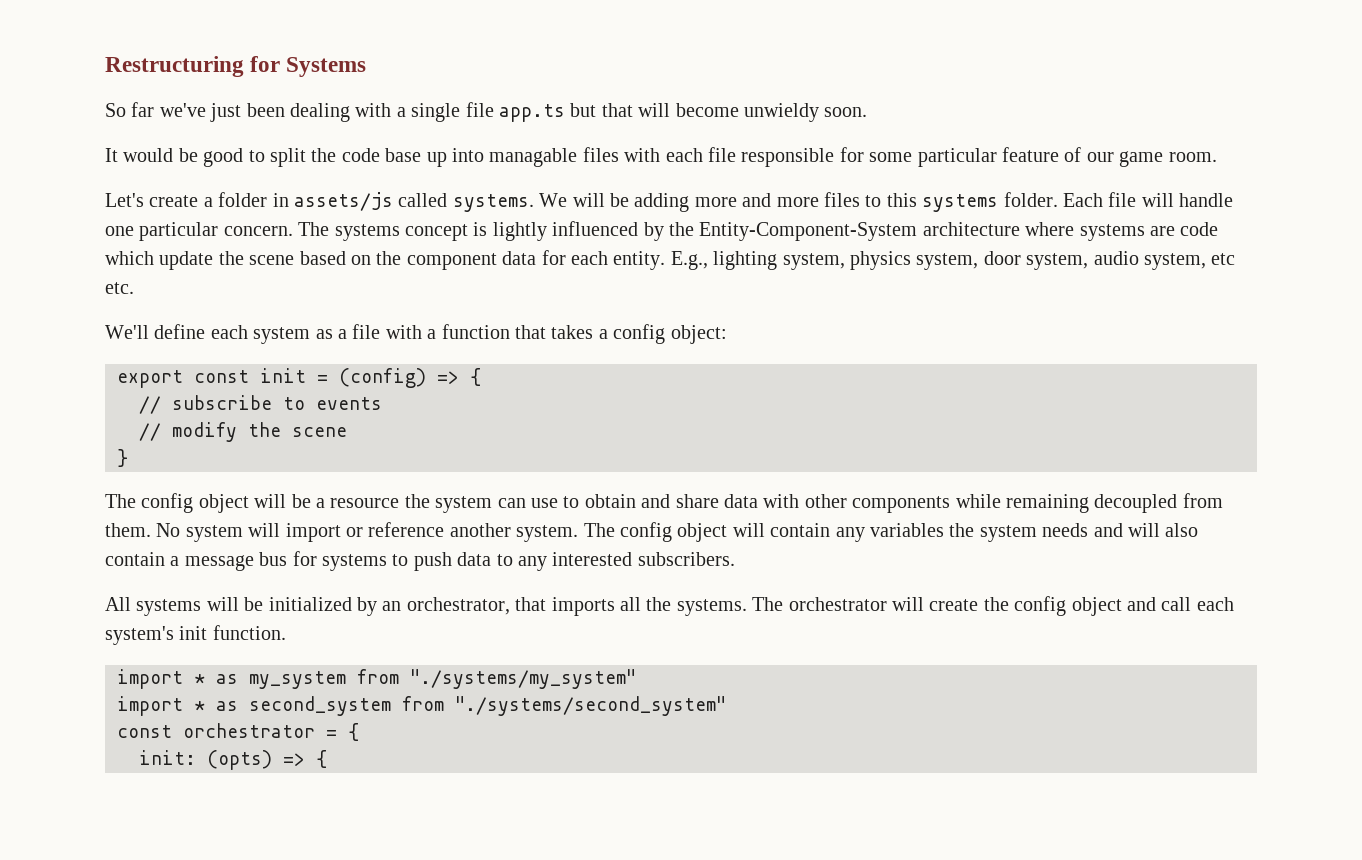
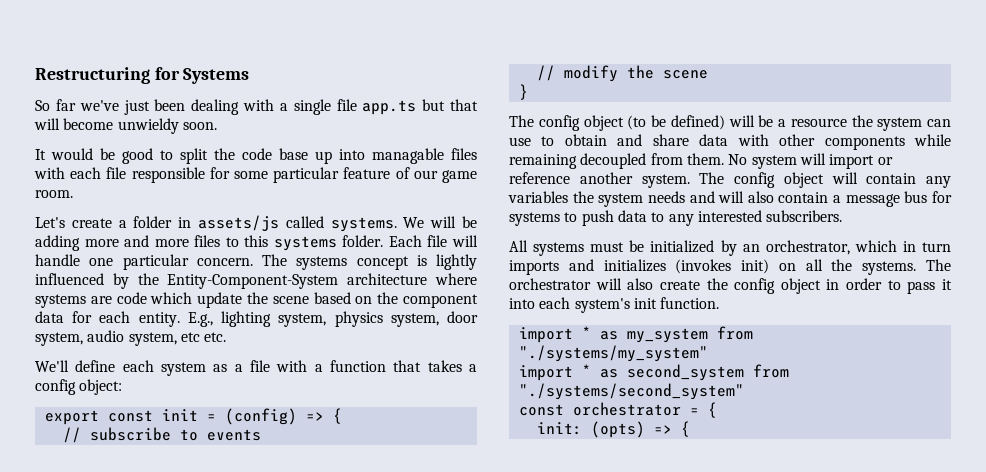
- The config object will be a resource the system can use to obtain and share data with other components while remaining decoupled from them.
+ The config object (to be defined) will be a resource the system can use to obtain and share data with other components while remaining decoupled from them.
- All systems will be initialized by an orchestrator, that imports all the systems.
+ All systems must be initialized by an orchestrator, which in turn imports and initializes (invokes init) on all the systems.
- The orchestrator will create the config object and call each system's init function.
+ The orchestrator will also create the config object in order to pass it into each system's init function.

